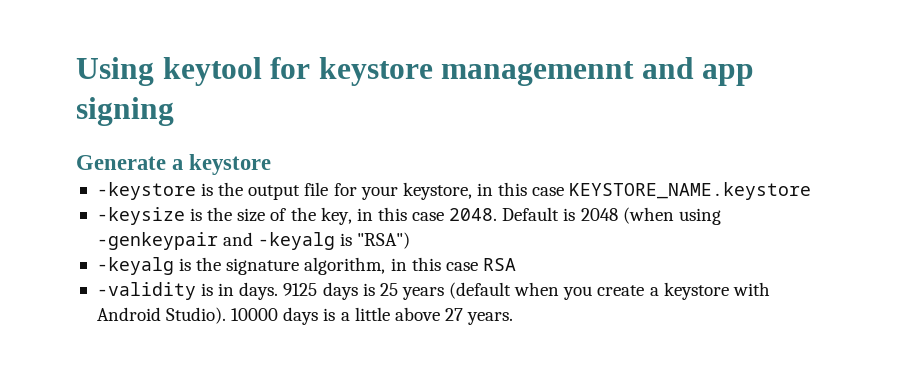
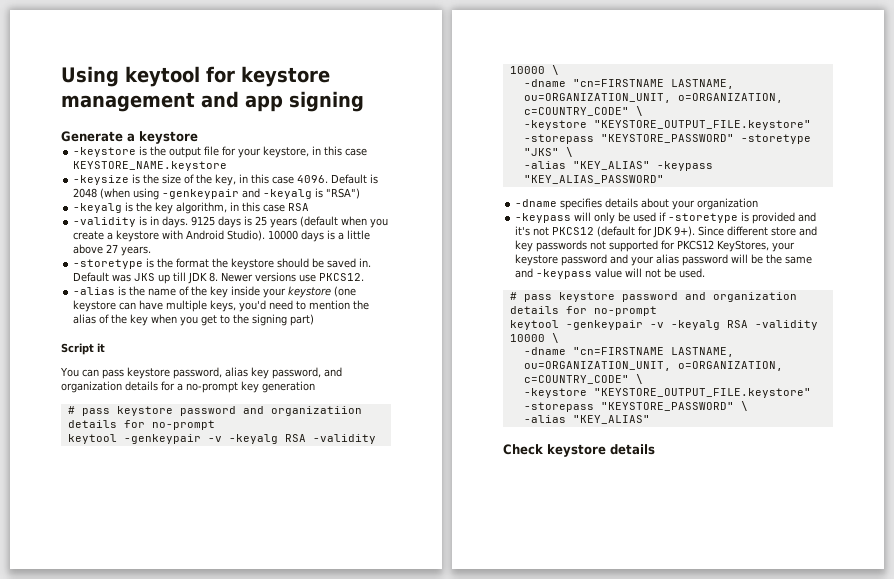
- Using keytool for keystore managemennt and app signing
+ Using keytool for keystore management and app signing
- -keysize is the size of the key, in this case 2048.
+ -keysize is the size of the key, in this case 4096.
- -keyalg is the signature algorithm, in this case RSA
+ -keyalg is the key algorithm, in this case RSA
+ -storetype is the format the keystore should be saved in. Default was JKS up till JDK 8. Newer versions use PKCS12.
+ -alias is the name of the key inside your keystore (one keystore can have multiple keys, you'd need to mention the alias of the key when you get to the signing part)
+ Script it
+ You can pass keystore password, alias key password, and organization details for a no-prompt key generation
+ # pass keystore password and organizatiion details for no-prompt
+ keytool -genkeypair -v -keyalg RSA -validity 10000 \
+ -dname "cn=FIRSTNAME LASTNAME, ou=ORGANIZATION_UNIT, o=ORGANIZATION, c=COUNTRY_CODE" \
+ -keystore "KEYSTORE_OUTPUT_FILE.keystore" -storepass "KEYSTORE_PASSWORD" -storetype "JKS" \
+ -alias "KEY_ALIAS" -keypass "KEY_ALIAS_PASSWORD"
+ -dname specifies details about your organization
+ -keypass will only be used if -storetype is provided and it's not PKCS12 (default for JDK 9+). Since different store and key passwords not supported for PKCS12 KeyStores, your keystore password and your alias password will be the same and -keypass value will not be used.
+ # pass keystore password and organization details for no-prompt
+ keytool -genkeypair -v -keyalg RSA -validity 10000 \
+ -dname "cn=FIRSTNAME LASTNAME, ou=ORGANIZATION_UNIT, o=ORGANIZATION, c=COUNTRY_CODE" \
+ -keystore "KEYSTORE_OUTPUT_FILE.keystore" -storepass "KEYSTORE_PASSWORD" \
+ -alias "KEY_ALIAS"
+ Check keystore details

